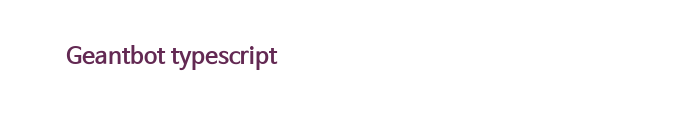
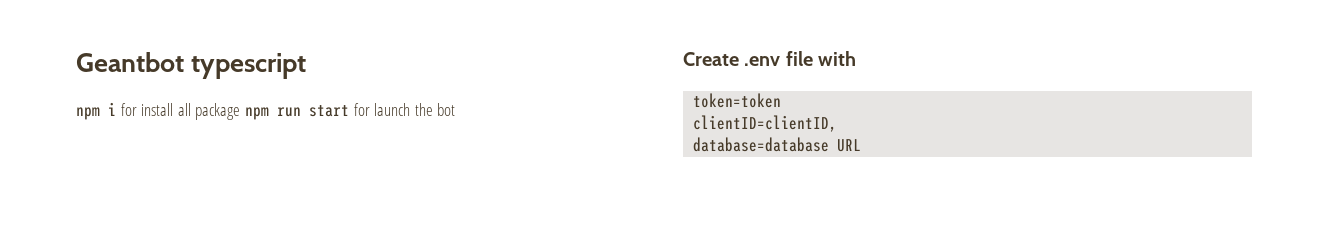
+ npm i for install all package npm run start for launch the bot
+ Create .env file with
+ token=token
+ clientID=clientID,
+ database=database URL

